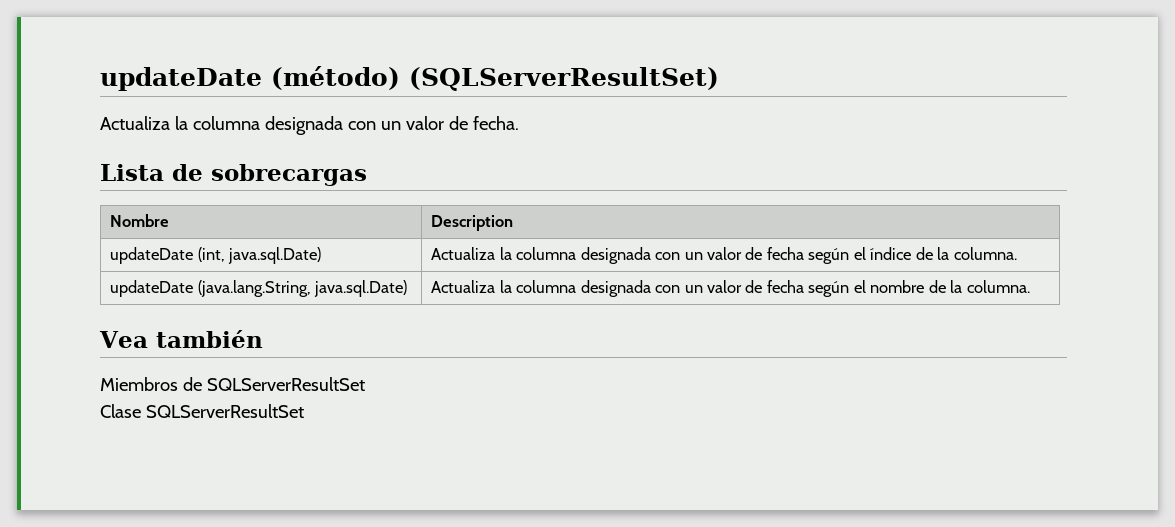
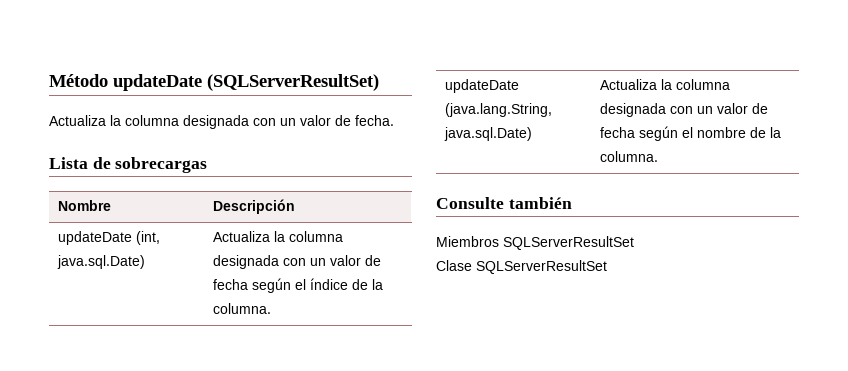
- updateDate (método) (SQLServerResultSet)
+ Método updateDate (SQLServerResultSet)
- Nombre | Description
+ Nombre | Descripción
- Vea también
+ Consulte también
- Miembros de SQLServerResultSet
+ Miembros SQLServerResultSet

